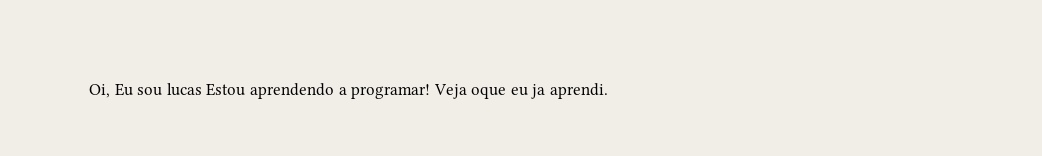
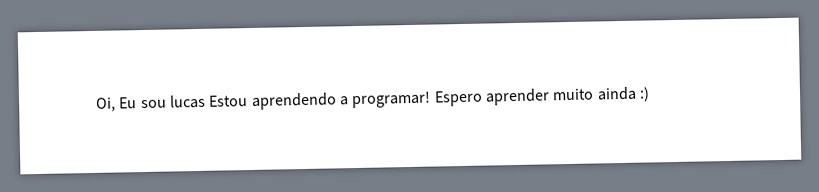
- Veja oque eu ja aprendi.
+ Espero aprender muito ainda :)

